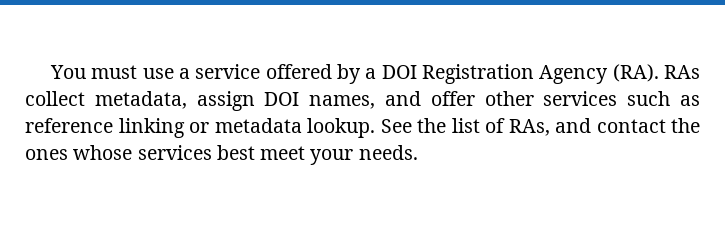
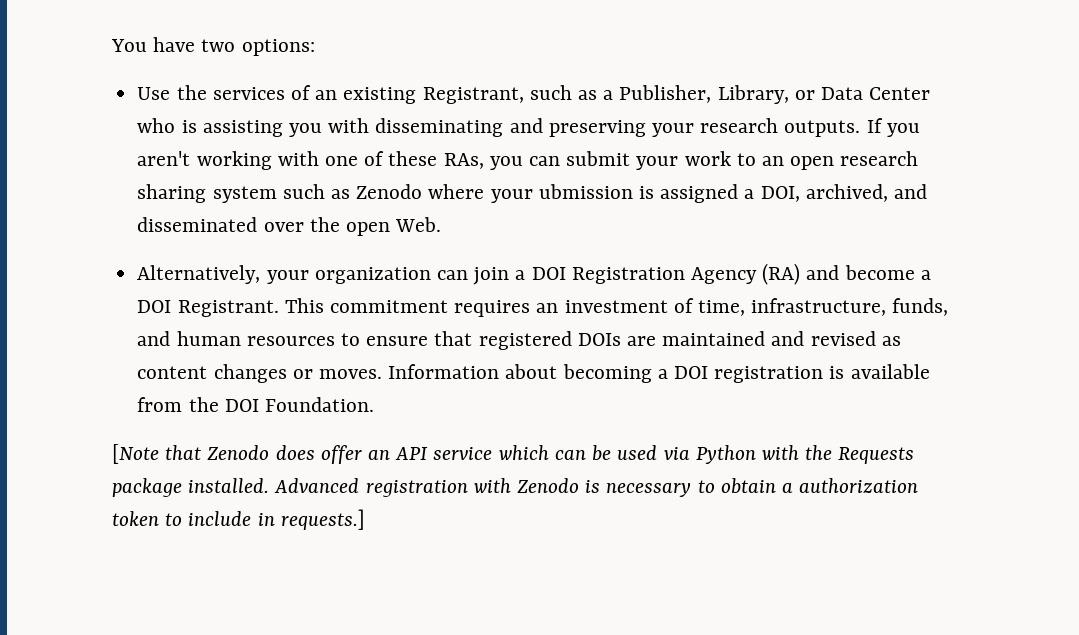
- You must use a service offered by a DOI Registration Agency (RA). RAs collect metadata, assign DOI names, and offer other services such as reference linking or metadata lookup. See the list of RAs, and contact the ones whose services best meet your needs.
+ You have two options:
+ Use the services of an existing Registrant, such as a Publisher, Library, or Data Center who is assisting you with disseminating and preserving your research outputs. If you aren't working with one of these RAs, you can submit your work to an open research sharing system such as Zenodo where your ubmission is assigned a DOI, archived, and disseminated over the open Web.
+ Alternatively, your organization can join a DOI Registration Agency (RA) and become a DOI Registrant. This commitment requires an investment of time, infrastructure, funds, and human resources to ensure that registered DOIs are maintained and revised as content changes or moves. Information about becoming a DOI registration is available from the DOI Foundation.
+ [Note that Zenodo does offer an API service which can be used via Python with the Requests package installed. Advanced registration with Zenodo is necessary to obtain a authorization token to include in requests.]

